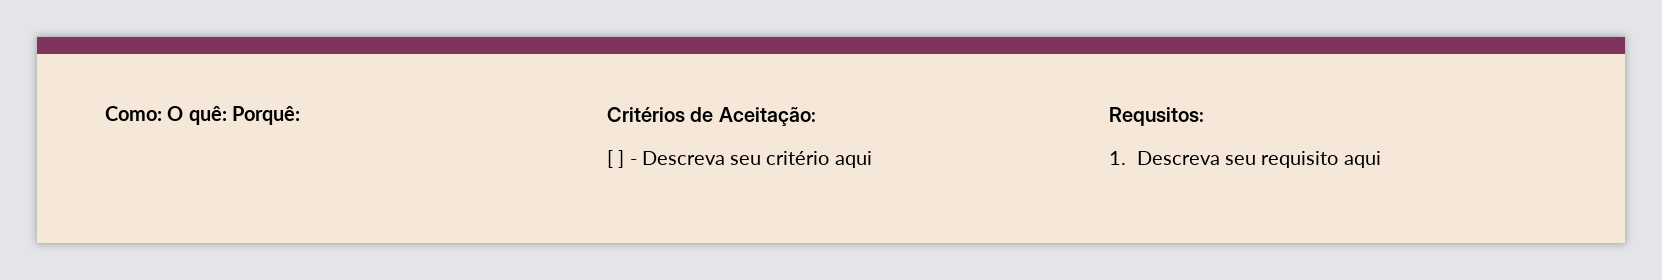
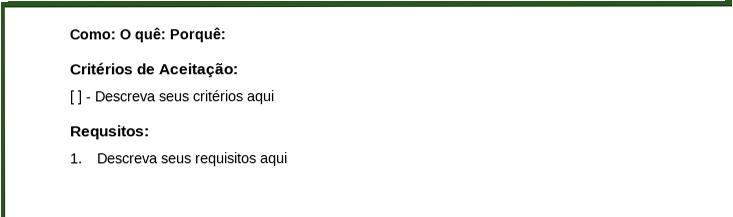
- [ ] - Descreva seu critério aqui
+ [ ] - Descreva seus critérios aqui
- 1. Descreva seu requisito aqui
+ 1. Descreva seus requisitos aqui

